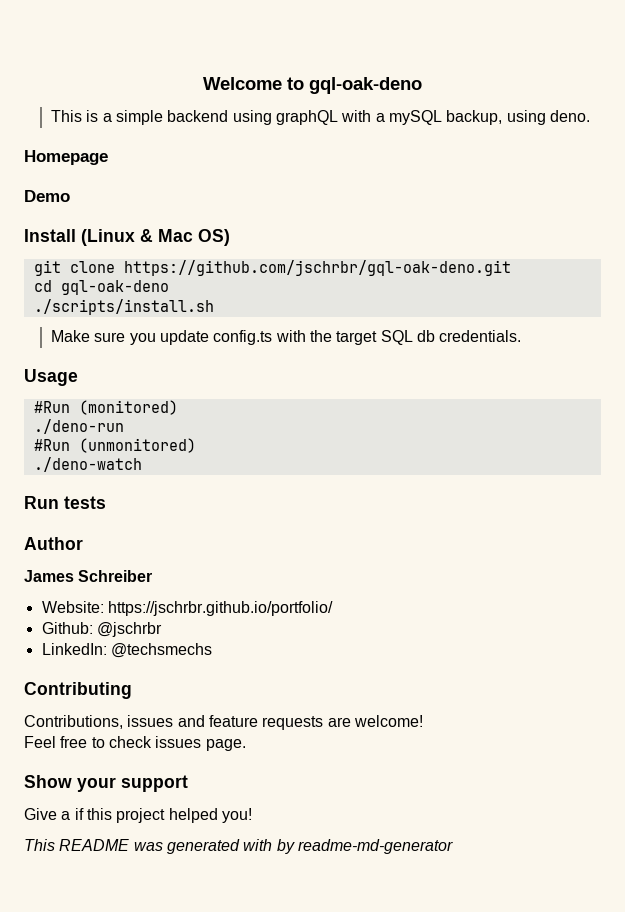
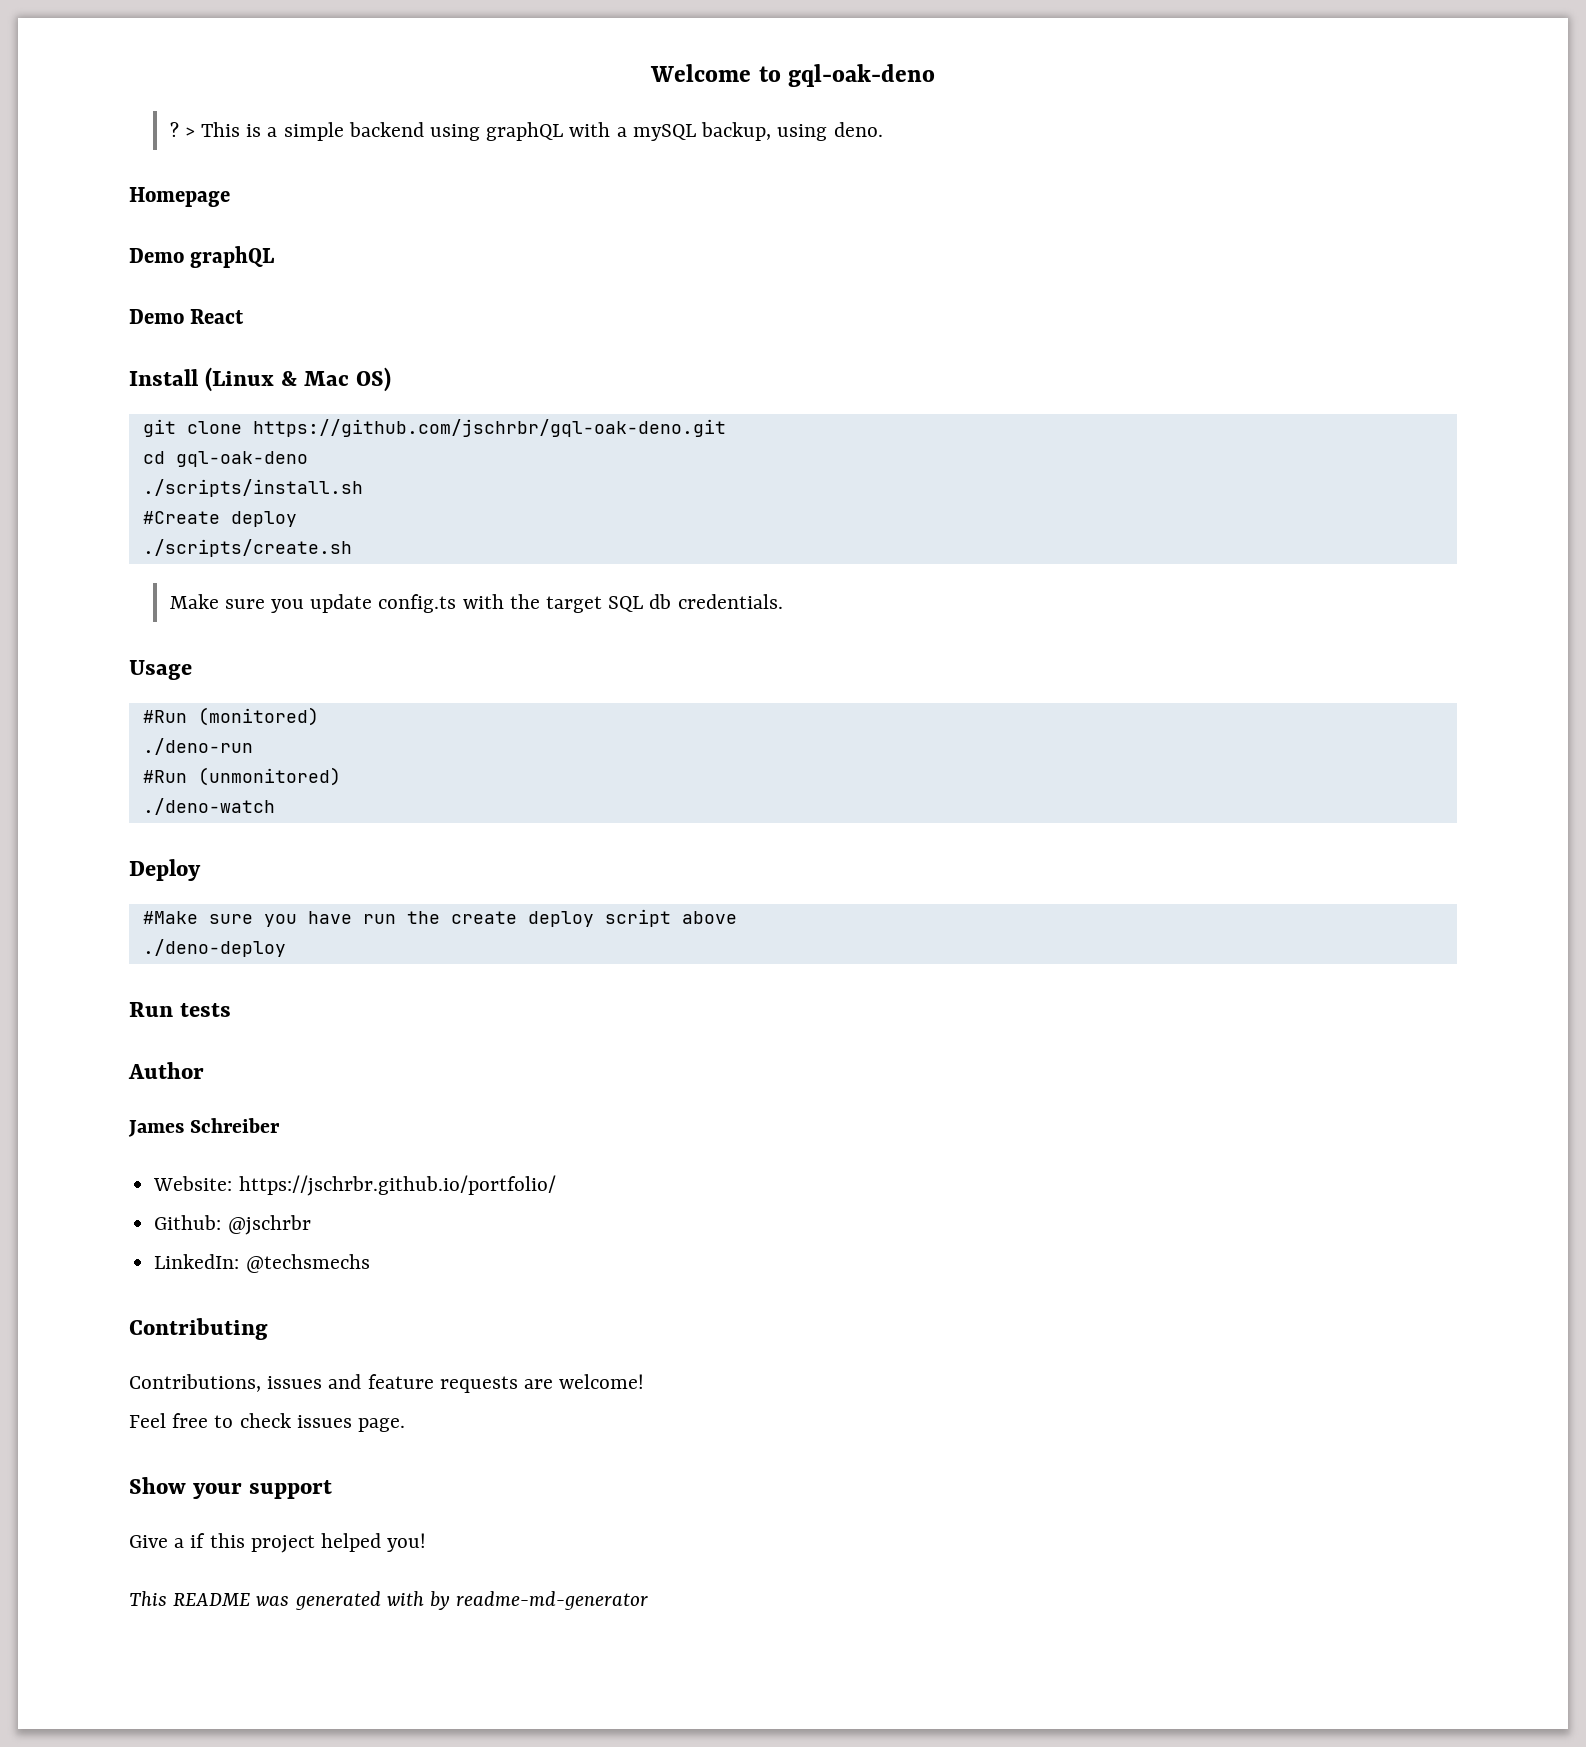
- This is a simple backend using graphQL with a mySQL backup, using deno.
+ ? > This is a simple backend using graphQL with a mySQL backup, using deno.
- Demo
+ Demo graphQL
+ Demo React
+ #Create deploy
+ ./scripts/create.sh
+ Deploy
+ #Make sure you have run the create deploy script above
+ ./deno-deploy

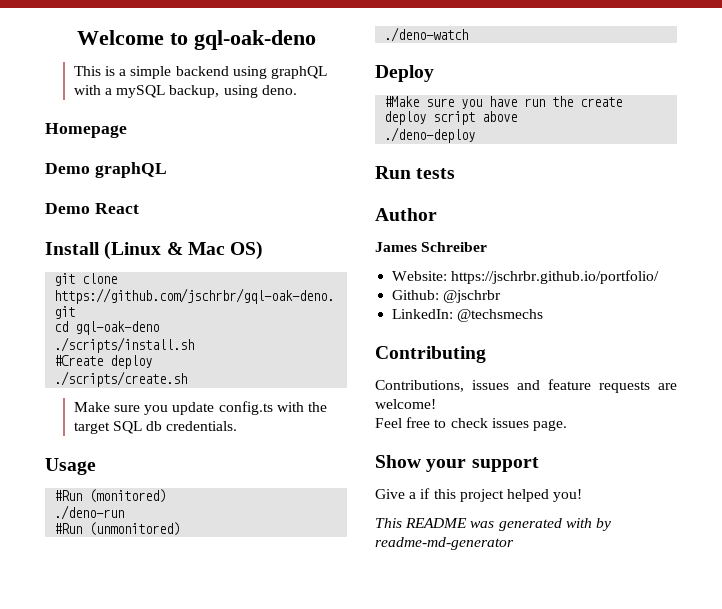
- ? > This is a simple backend using graphQL with a mySQL backup, using deno.
+ This is a simple backend using graphQL with a mySQL backup, using deno.

